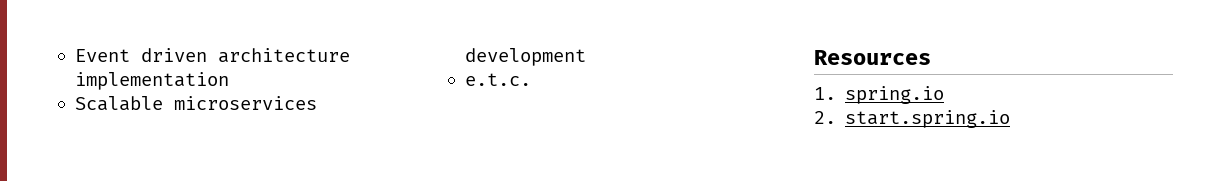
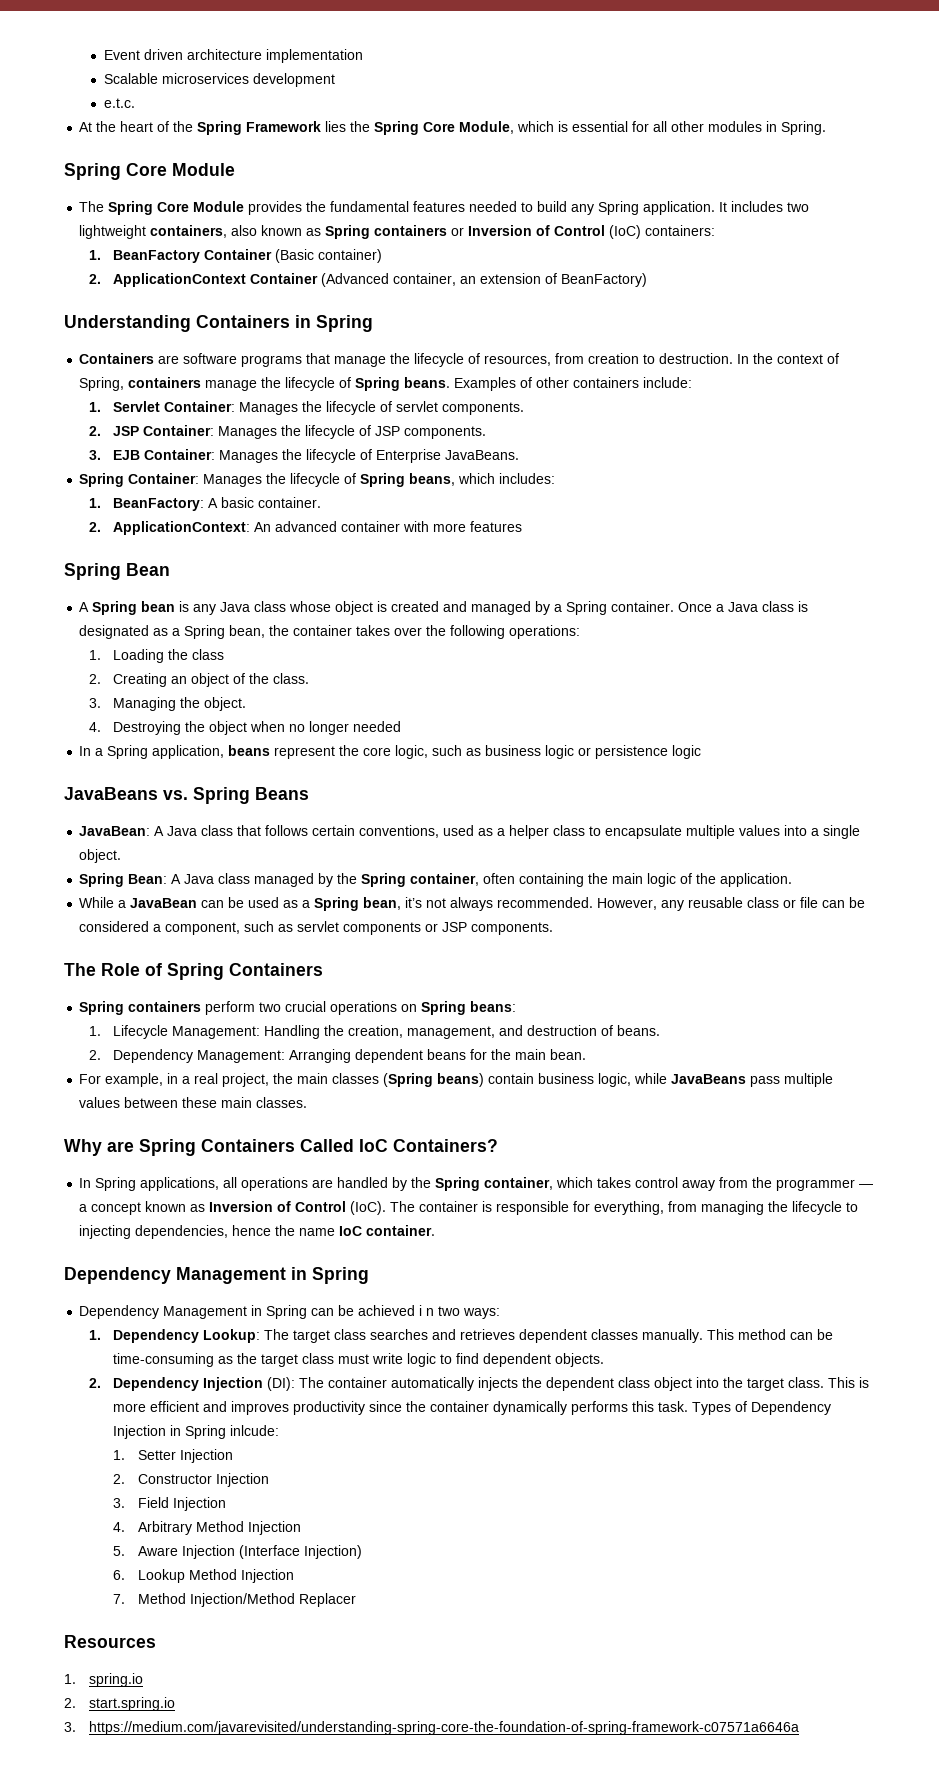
+ At the heart of the Spring Framework lies the Spring Core Module, which is essential for all other modules in Spring.
+ Spring Core Module
+ The Spring Core Module provides the fundamental features needed to build any Spring application. It includes two lightweight containers, also known as Spring containers or Inversion of Control (IoC) containers:
+ 1. BeanFactory Container (Basic container)
+ 2. ApplicationContext Container (Advanced container, an extension of BeanFactory)
+ Understanding Containers in Spring
+ Containers are software programs that manage the lifecycle of resources, from creation to destruction. In the context of Spring, containers manage the lifecycle of Spring beans. Examples of other containers include:
+ 1. Servlet Container: Manages the lifecycle of servlet components.
+ 2. JSP Container: Manages the lifecycle of JSP components.
+ 3. EJB Container: Manages the lifecycle of Enterprise JavaBeans.
+ Spring Container: Manages the lifecycle of Spring beans, which includes:
+ 1. BeanFactory: A basic container.
+ 2. ApplicationContext: An advanced container with more features
+ Spring Bean
+ A Spring bean is any Java class whose object is created and managed by a Spring container. Once a Java class is designated as a Spring bean, the container takes over the following operations:
+ 1. Loading the class
+ 2. Creating an object of the class.
+ 3. Managing the object.
+ 4. Destroying the object when no longer needed
+ In a Spring application, beans represent the core logic, such as business logic or persistence logic
+ JavaBeans vs. Spring Beans
+ JavaBean: A Java class that follows certain conventions, used as a helper class to encapsulate multiple values into a single object.
+ Spring Bean: A Java class managed by the Spring container, often containing the main logic of the application.
+ While a JavaBean can be used as a Spring bean, it’s not always recommended. However, any reusable class or file can be considered a component, such as servlet components or JSP components.
+ The Role of Spring Containers
+ Spring containers perform two crucial operations on Spring beans:
+ 1. Lifecycle Management: Handling the creation, management, and destruction of beans.
+ 2. Dependency Management: Arranging dependent beans for the main bean.
+ For example, in a real project, the main classes (Spring beans) contain business logic, while JavaBeans pass multiple values between these main classes.
+ Why are Spring Containers Called IoC Containers?
+ In Spring applications, all operations are handled by the Spring container, which takes control away from the programmer — a concept known as Inversion of Control (IoC). The container is responsible for everything, from managing the lifecycle to injecting dependencies, hence the name IoC container.
+ Dependency Management in Spring
+ Dependency Management in Spring can be achieved i n two ways:
+ 1. Dependency Lookup: The target class searches and retrieves dependent classes manually. This method can be time-consuming as the target class must write logic to find dependent objects.
+ 2. Dependency Injection (DI): The container automatically injects the dependent class object into the target class. This is more efficient and improves productivity since the container dynamically performs this task. Types of Dependency Injection in Spring inlcude:
+ 1. Setter Injection
+ 2. Constructor Injection
+ 3. Field Injection
+ 4. Arbitrary Method Injection
+ 5. Aware Injection (Interface Injection)
+ 6. Lookup Method Injection
+ 7. Method Injection/Method Replacer
+ 3. https://medium.com/javarevisited/understanding-spring-core-the-foundation-of-spring-framework-c07571a6646a

